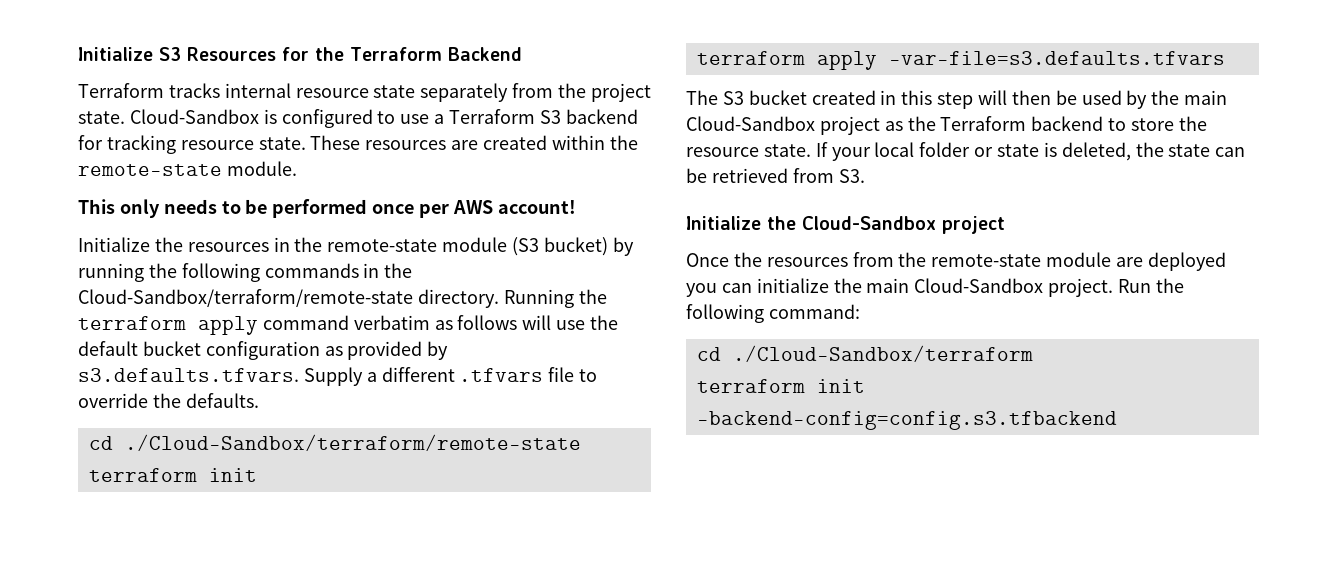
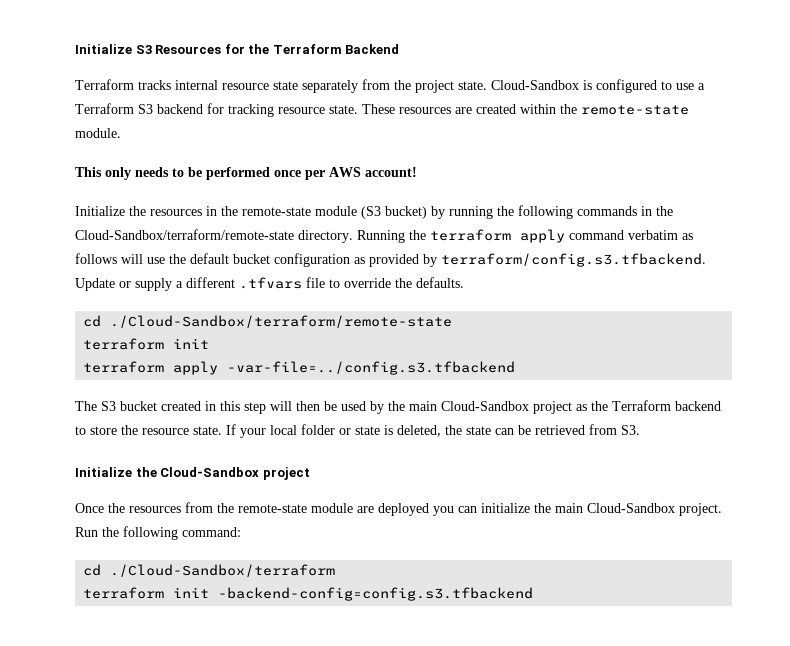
- Running the terraform apply command verbatim as follows will use the default bucket configuration as provided by s3.defaults.tfvars. Supply a different .tfvars file to override the defaults.
+ Running the terraform apply command verbatim as follows will use the default bucket configuration as provided by terraform/config.s3.tfbackend. Update or supply a different .tfvars file to override the defaults.
- terraform apply -var-file=s3.defaults.tfvars
+ terraform apply -var-file=../config.s3.tfbackend

